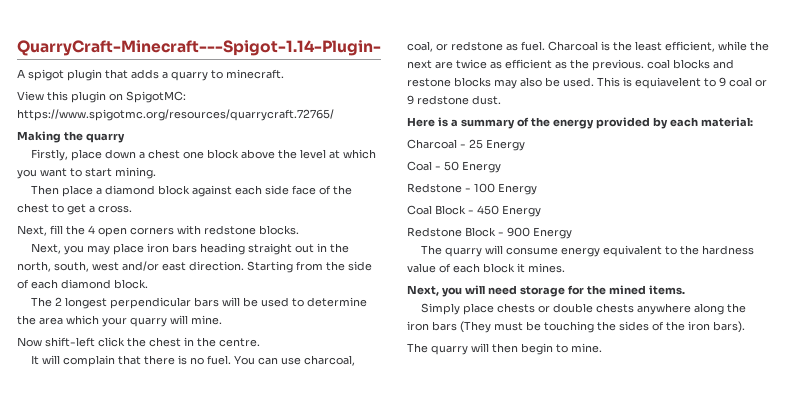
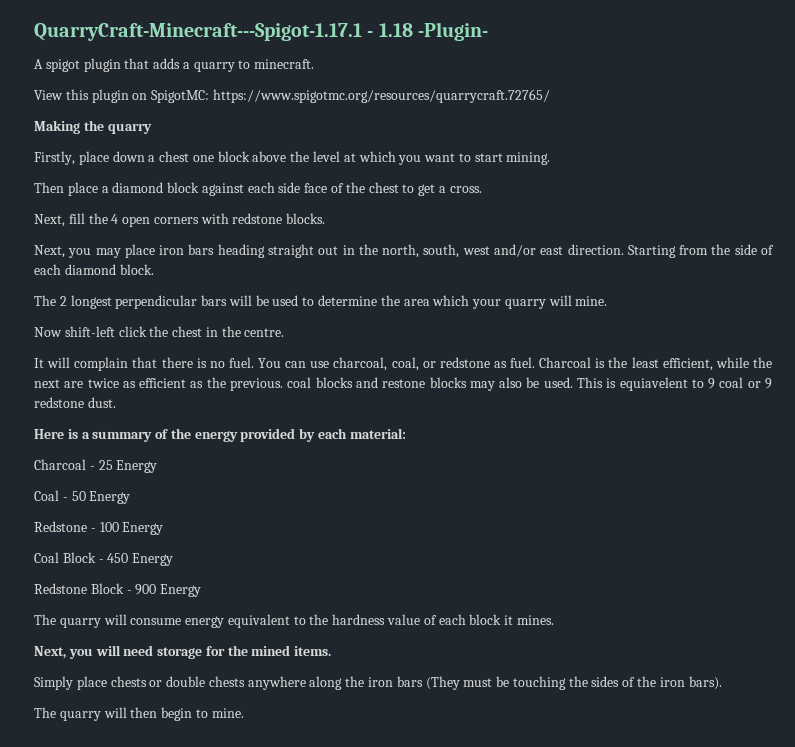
- QuarryCraft-Minecraft---Spigot-1.14-Plugin-
+ QuarryCraft-Minecraft---Spigot-1.17.1 - 1.18 -Plugin-

